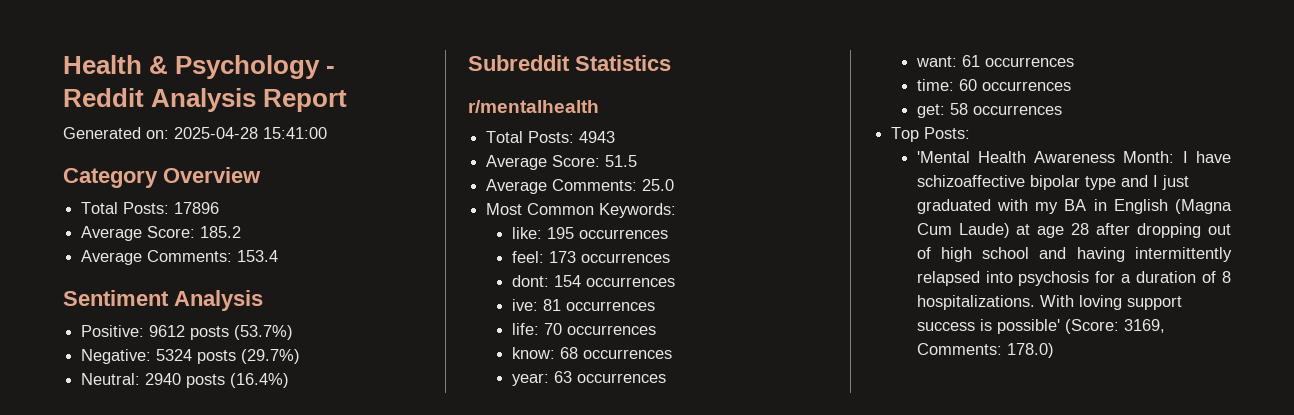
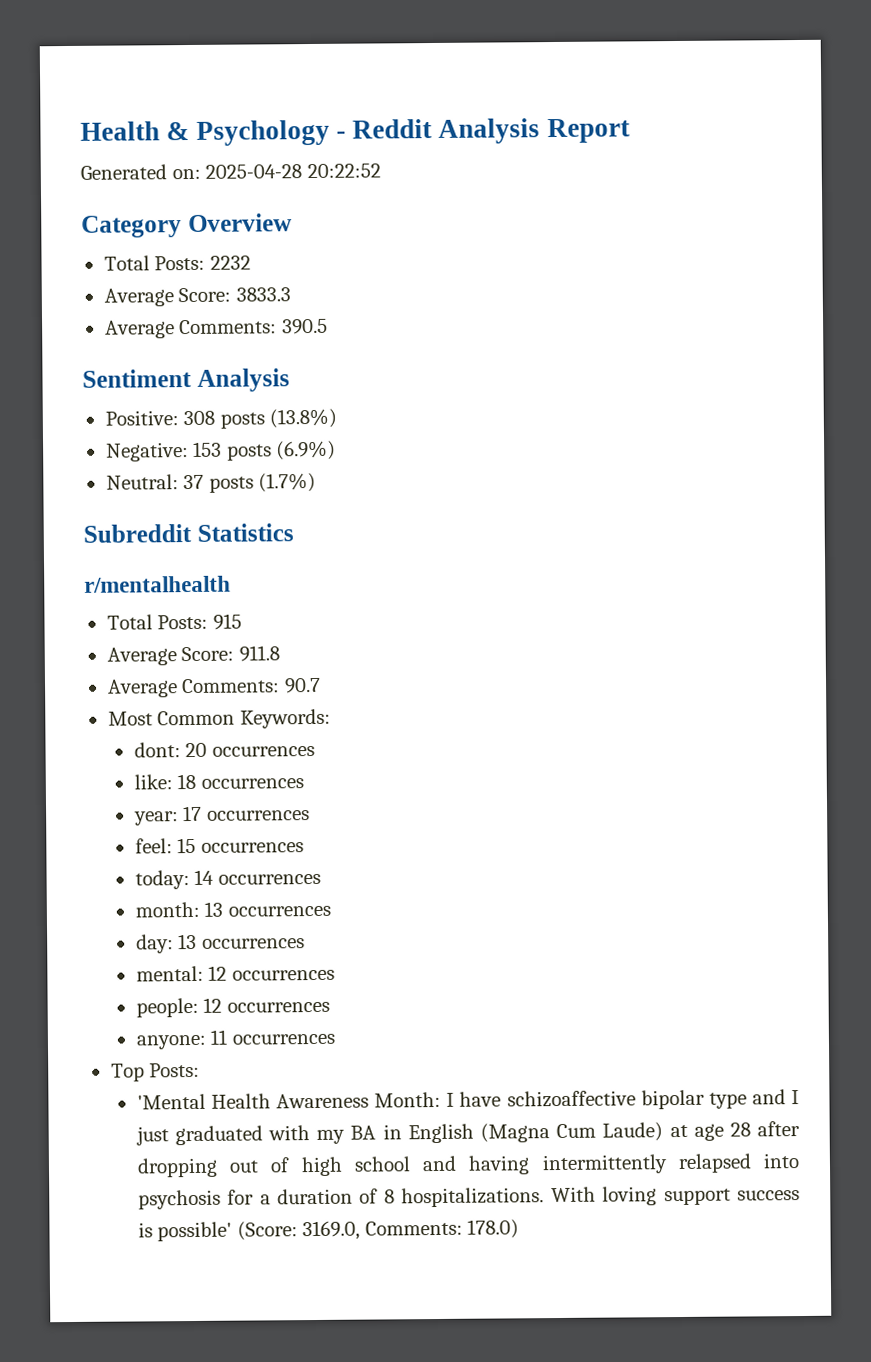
- Generated on: 2025-04-28 15:41:00
+ Generated on: 2025-04-28 20:22:52
- Total Posts: 17896
- Average Score: 185.2
- Average Comments: 153.4
+ Total Posts: 2232
+ Average Score: 3833.3
+ Average Comments: 390.5
- Positive: 9612 posts (53.7%)
- Negative: 5324 posts (29.7%)
- Neutral: 2940 posts (16.4%)
+ Positive: 308 posts (13.8%)
+ Negative: 153 posts (6.9%)
+ Neutral: 37 posts (1.7%)
- Total Posts: 4943
- Average Score: 51.5
- Average Comments: 25.0
+ Total Posts: 915
+ Average Score: 911.8
+ Average Comments: 90.7
- like: 195 occurrences
+ dont: 20 occurrences
+ like: 18 occurrences
+ year: 17 occurrences
- feel: 173 occurrences
- dont: 154 occurrences
- ive: 81 occurrences
- life: 70 occurrences
- know: 68 occurrences
- year: 63 occurrences
- want: 61 occurrences
- time: 60 occurrences
- get: 58 occurrences
+ feel: 15 occurrences
+ today: 14 occurrences
+ month: 13 occurrences
+ day: 13 occurrences
+ mental: 12 occurrences
+ people: 12 occurrences
+ anyone: 11 occurrences
- With loving support success is possible' (Score: 3169, Comments: 178.0)
+ With loving support success is possible' (Score: 3169.0, Comments: 178.0)

